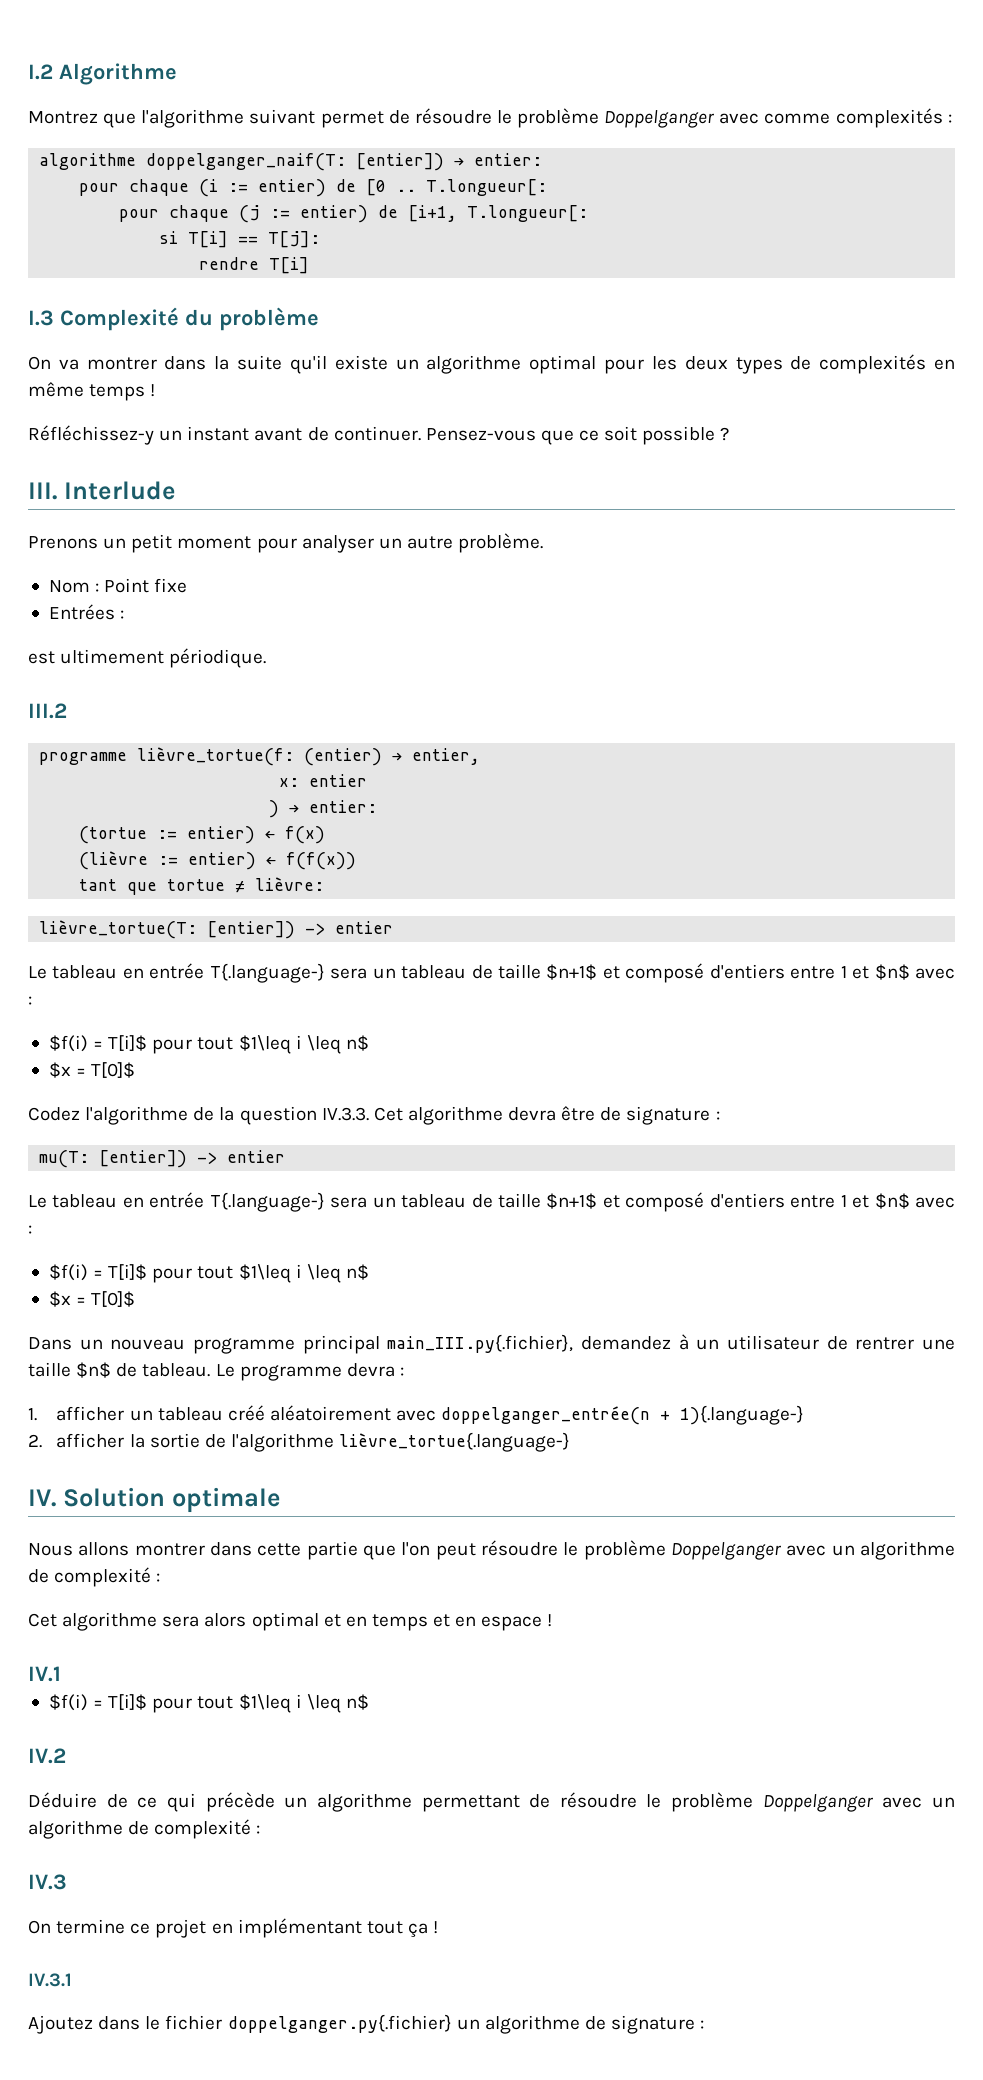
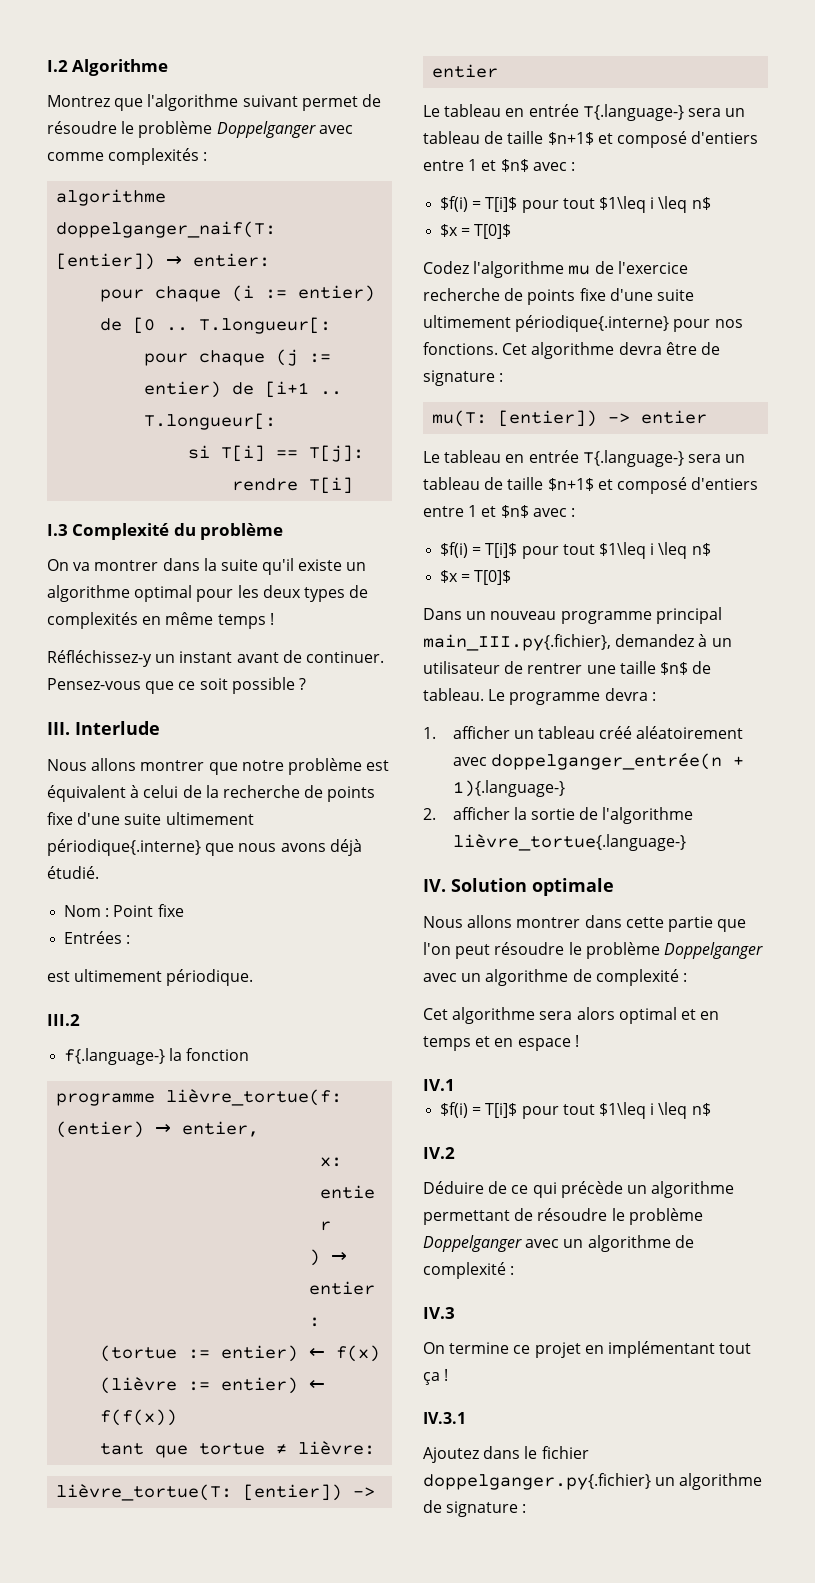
- pour chaque (j := entier) de [i+1, T.longueur[:
+ pour chaque (j := entier) de [i+1 .. T.longueur[:
- Prenons un petit moment pour analyser un autre problème.
+ Nous allons montrer que notre problème est équivalent à celui de la recherche de points fixe d'une suite ultimement périodique{.interne} que nous avons déjà étudié.
+ f{.language-} la fonction
- Codez l'algorithme de la question IV.3.3. Cet algorithme devra être de signature :
+ Codez l'algorithme mu de l'exercice recherche de points fixe d'une suite ultimement périodique{.interne} pour nos fonctions. Cet algorithme devra être de signature :

